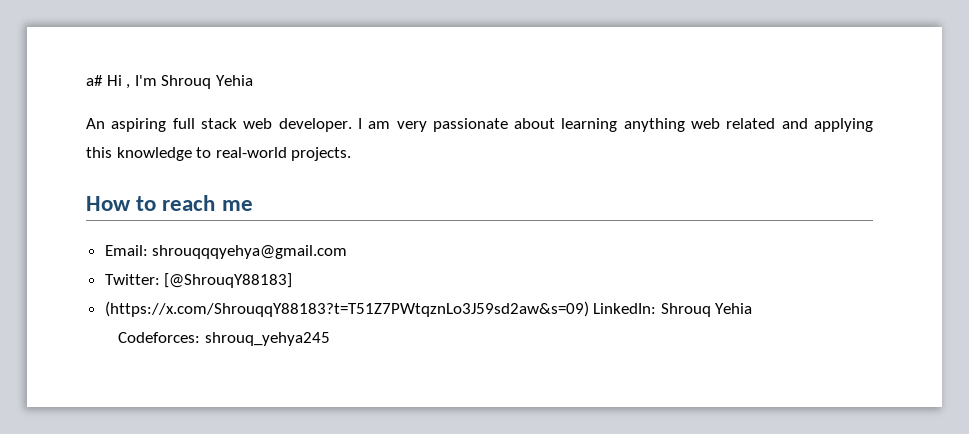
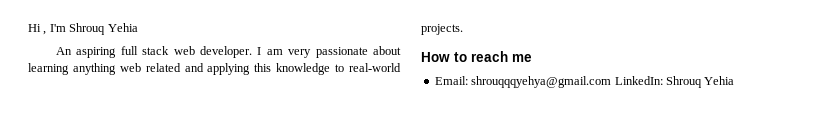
- a# Hi , I'm Shrouq Yehia
+ Hi , I'm Shrouq Yehia
- Email: shrouqqqyehya@gmail.com
- Twitter: [@ShrouqY88183]
- (https://x.com/ShrouqqY88183?t=T51Z7PWtqznLo3J59sd2aw&s=09) LinkedIn: Shrouq Yehia
+ Email: shrouqqqyehya@gmail.com LinkedIn: Shrouq Yehia
- Codeforces: shrouq_yehya245

